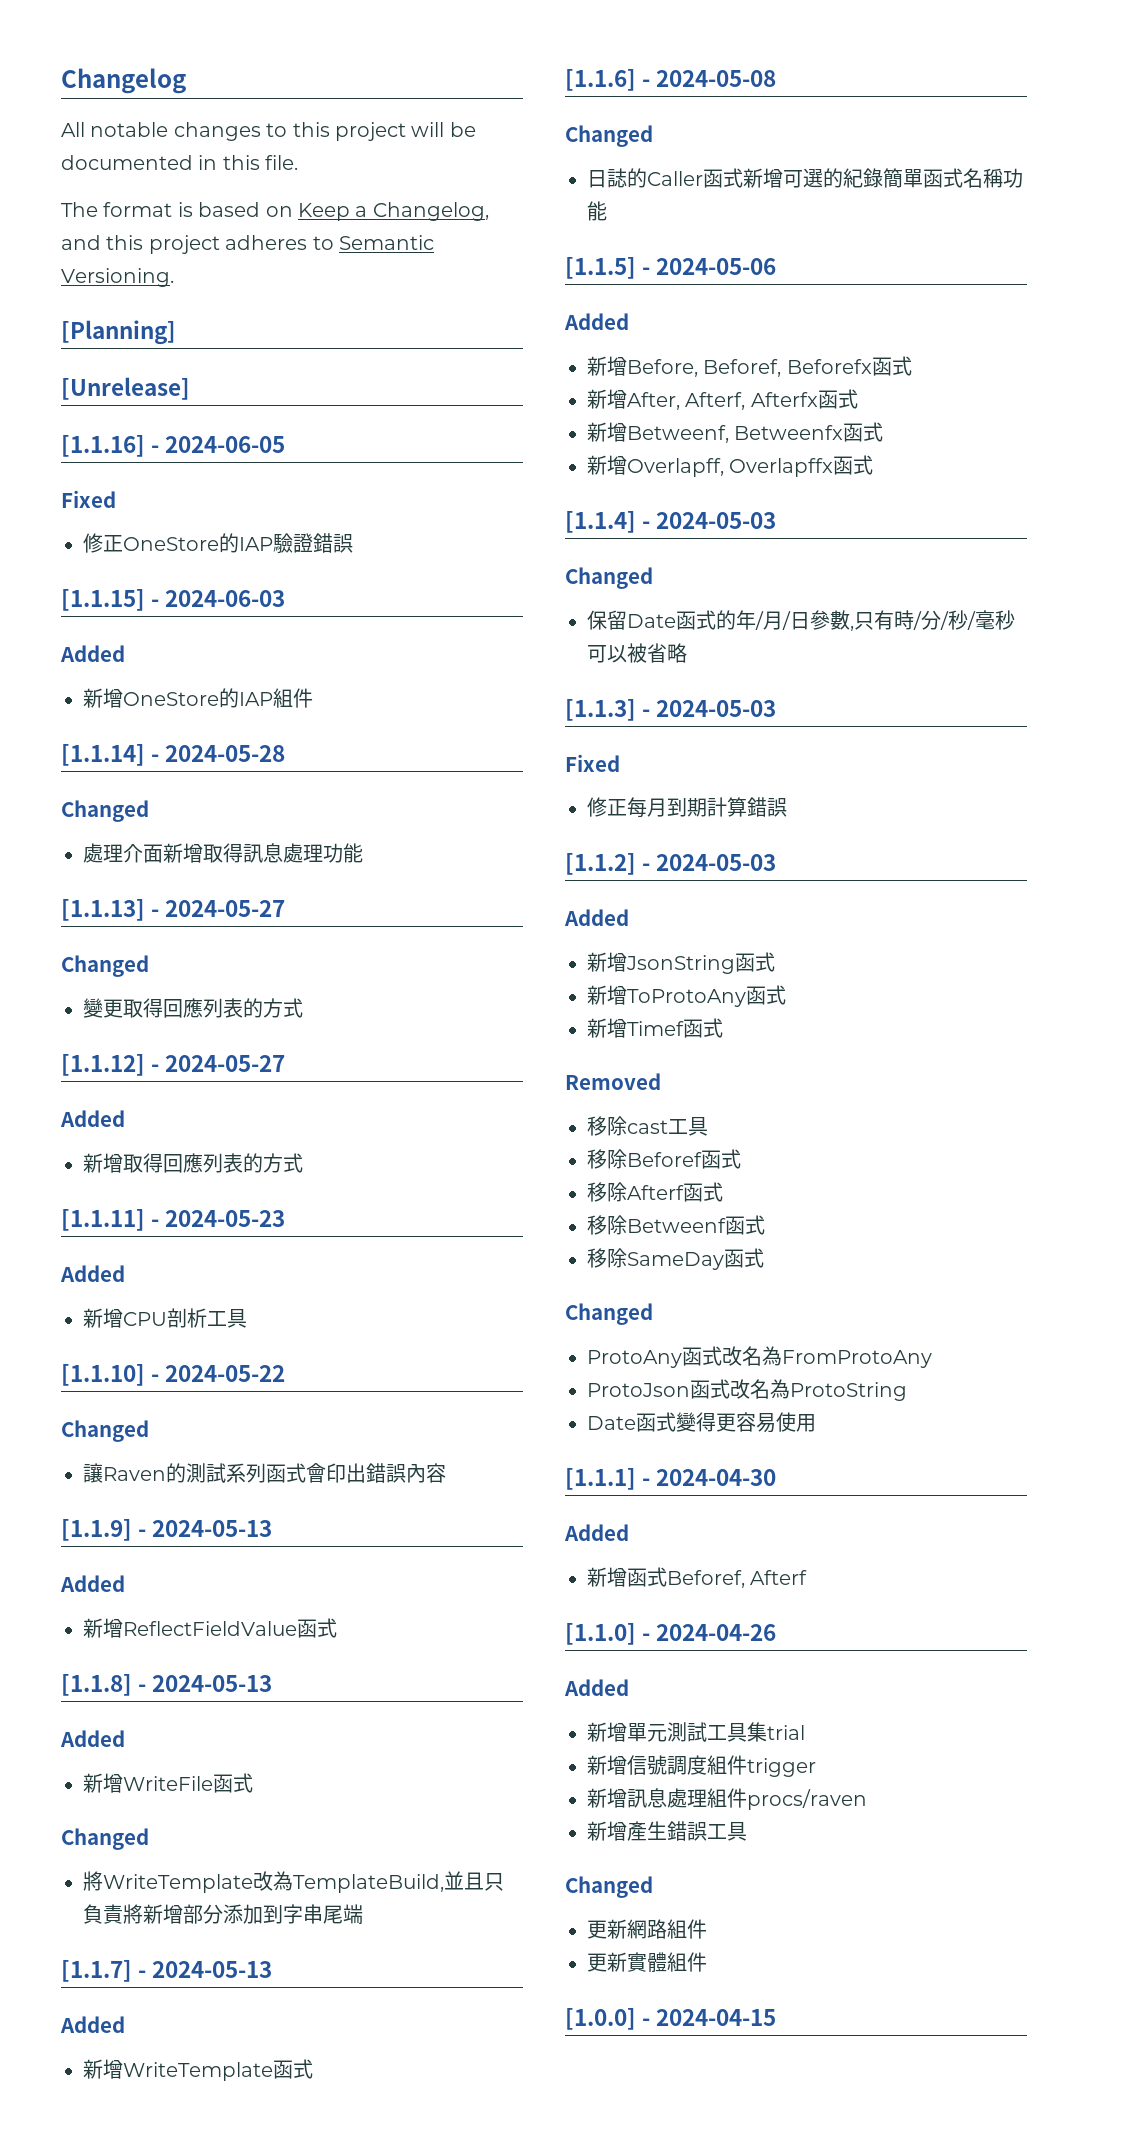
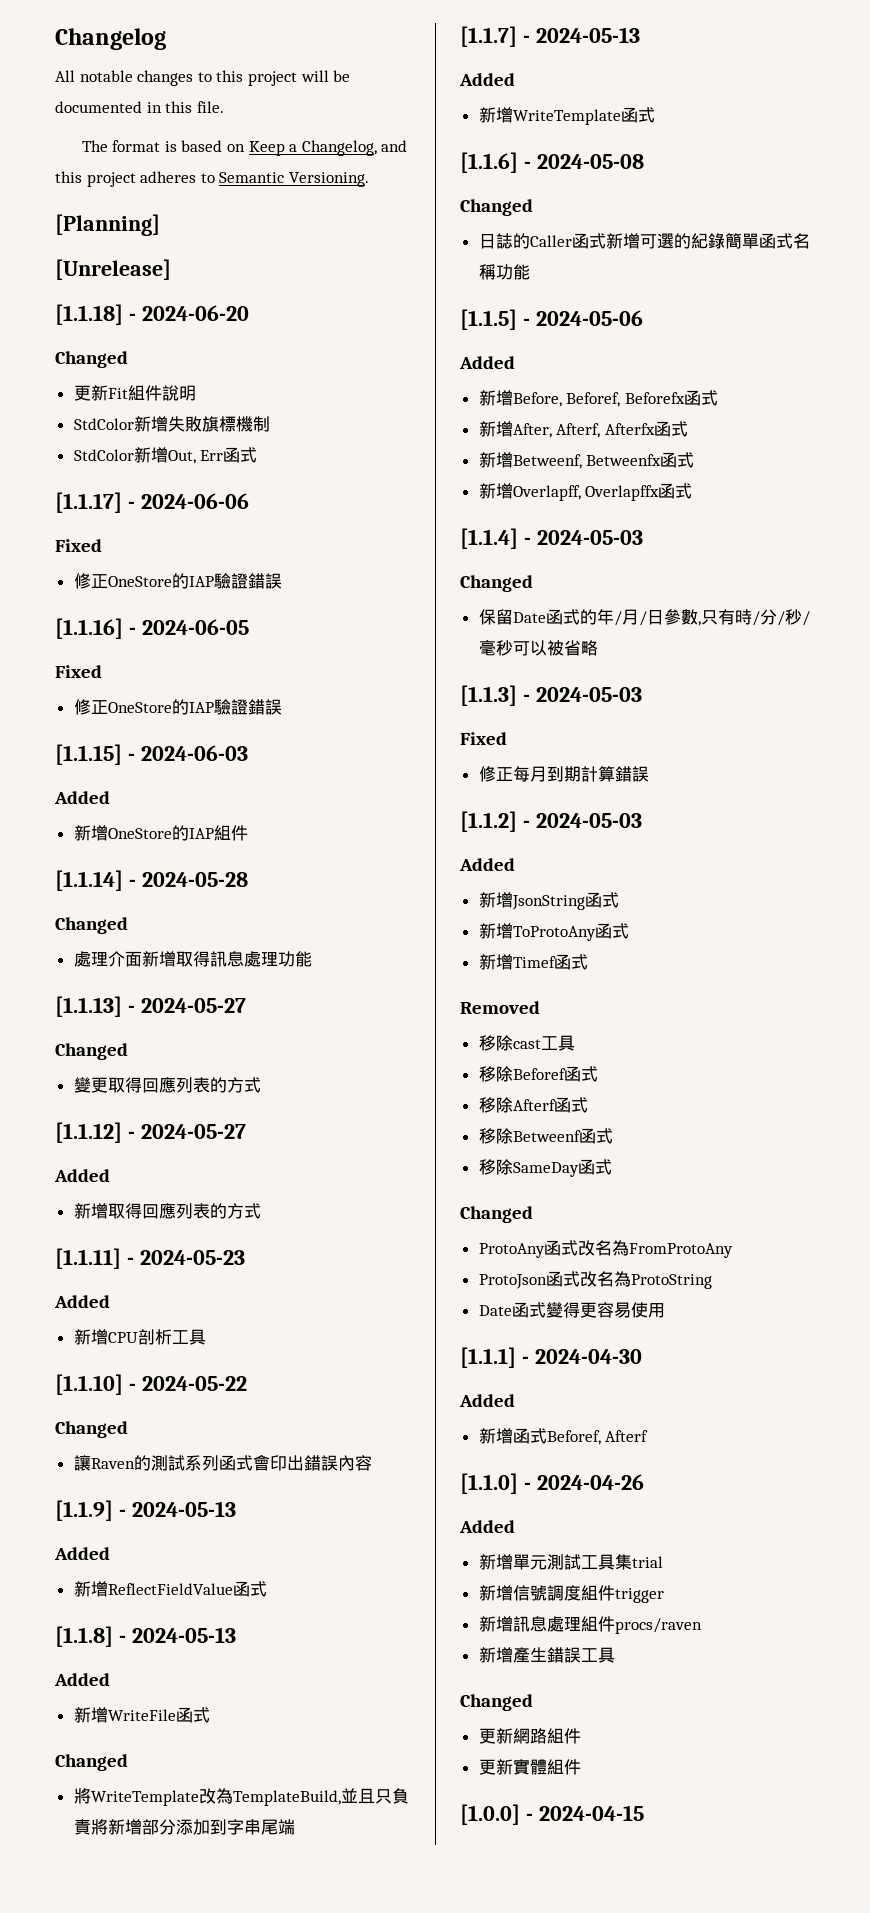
+ [1.1.18] - 2024-06-20
+ Changed
+ 更新Fit組件說明
+ StdColor新增失敗旗標機制
+ StdColor新增Out, Err函式
+ [1.1.17] - 2024-06-06
+ Fixed
+ 修正OneStore的IAP驗證錯誤

